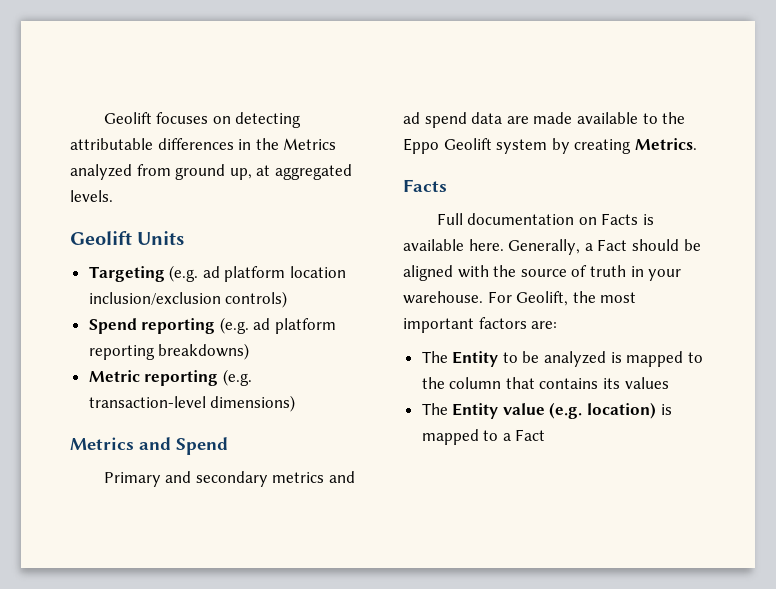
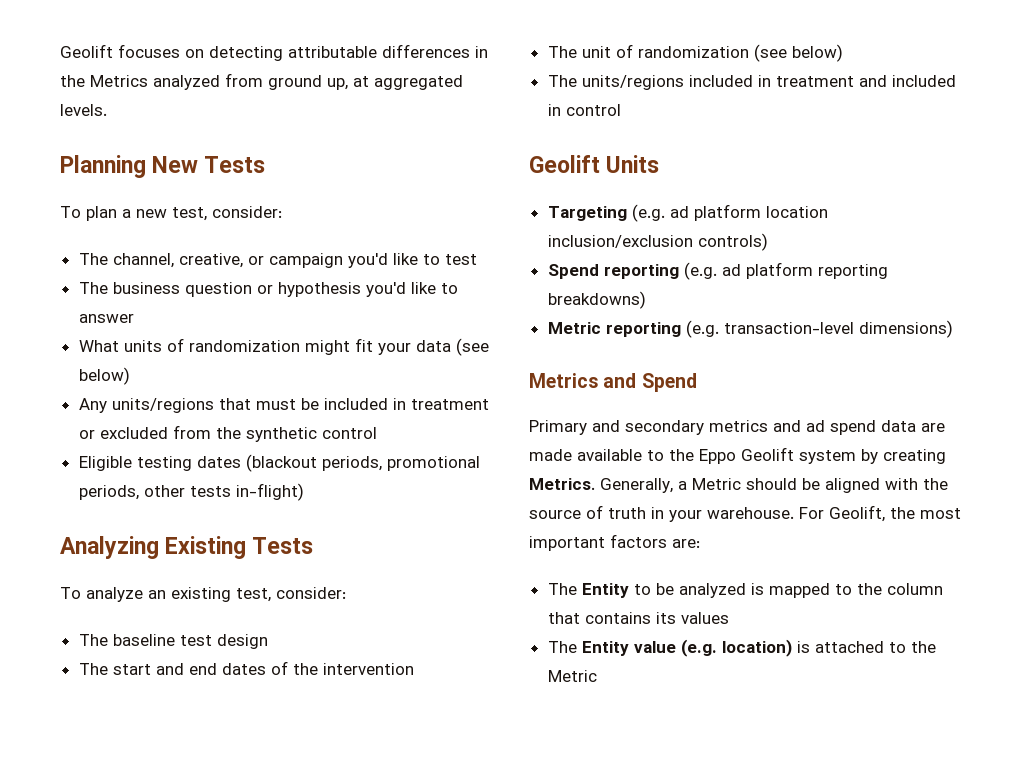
+ Planning New Tests
+ To plan a new test, consider:
+ The channel, creative, or campaign you'd like to test
+ The business question or hypothesis you'd like to answer
+ What units of randomization might fit your data (see below)
+ Any units/regions that must be included in treatment or excluded from the synthetic control
+ Eligible testing dates (blackout periods, promotional periods, other tests in-flight)
+ Analyzing Existing Tests
+ To analyze an existing test, consider:
+ The baseline test design
+ The start and end dates of the intervention
+ The unit of randomization (see below)
+ The units/regions included in treatment and included in control
- Primary and secondary metrics and ad spend data are made available to the Eppo Geolift system by creating Metrics.
- Facts
- Full documentation on Facts is available here. Generally, a Fact should be aligned with the source of truth in your warehouse.
+ Primary and secondary metrics and ad spend data are made available to the Eppo Geolift system by creating Metrics. Generally, a Metric should be aligned with the source of truth in your warehouse.
- The Entity value (e.g. location) is mapped to a Fact
+ The Entity value (e.g. location) is attached to the Metric

